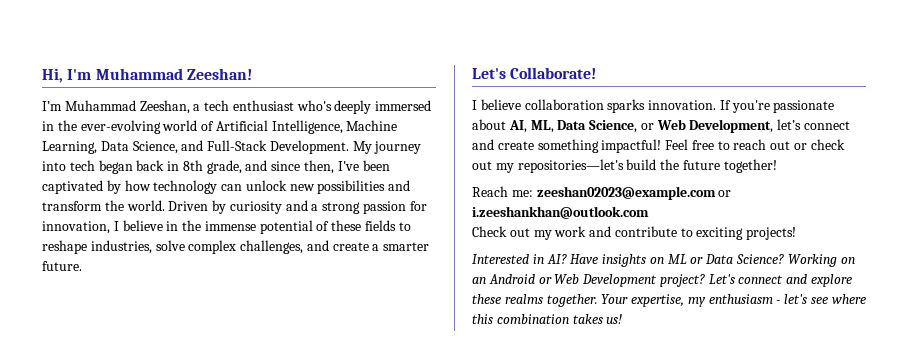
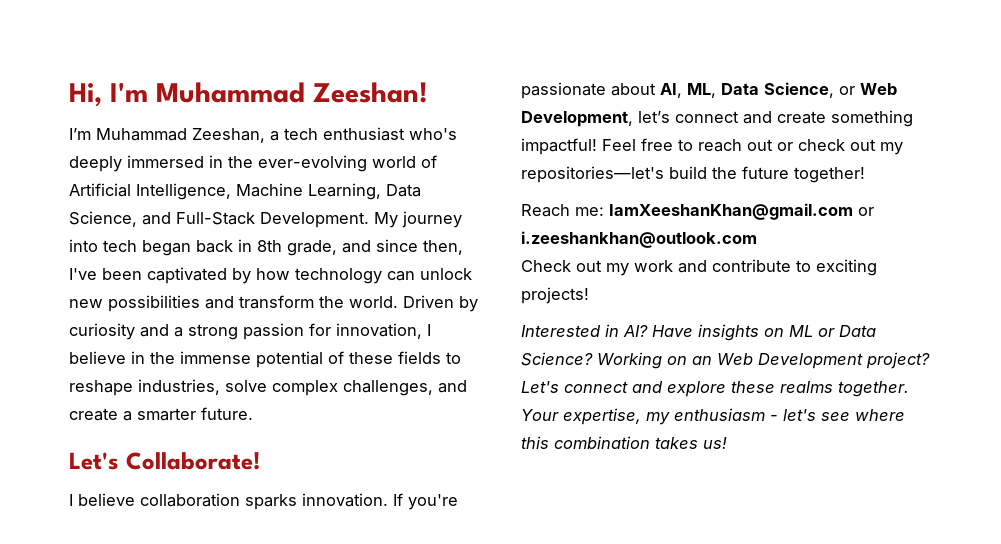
- Reach me: zeeshan02023@example.com or i.zeeshankhan@outlook.com
+ Reach me: IamXeeshanKhan@gmail.com or i.zeeshankhan@outlook.com
- Working on an Android or Web Development project?
+ Working on an Web Development project?

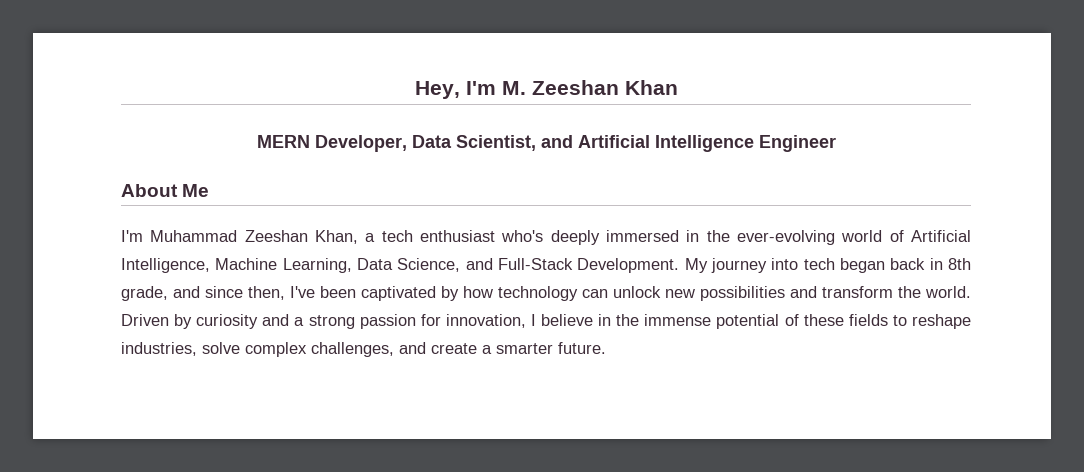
- Hi, I'm Muhammad Zeeshan!
- I’m Muhammad Zeeshan, a tech enthusiast who's deeply immersed in the ever-evolving world of Artificial Intelligence, Machine Learning, Data Science, and Full-Stack Development.
+ Hey, I'm M. Zeeshan Khan
+ MERN Developer, Data Scientist, and Artificial Intelligence Engineer
+ About Me
+ I'm Muhammad Zeeshan Khan, a tech enthusiast who's deeply immersed in the ever-evolving world of Artificial Intelligence, Machine Learning, Data Science, and Full-Stack Development.
- Let's Collaborate!
- I believe collaboration sparks innovation. If you're passionate about AI, ML, Data Science, or Web Development, let’s connect and create something impactful! Feel free to reach out or check out my repositories—let's build the future together!
- Reach me: IamXeeshanKhan@gmail.com or i.zeeshankhan@outlook.com
- Check out my work and contribute to exciting projects!
- Interested in AI? Have insights on ML or Data Science? Working on an Web Development project? Let's connect and explore these realms together. Your expertise, my enthusiasm - let's see where this combination takes us!

